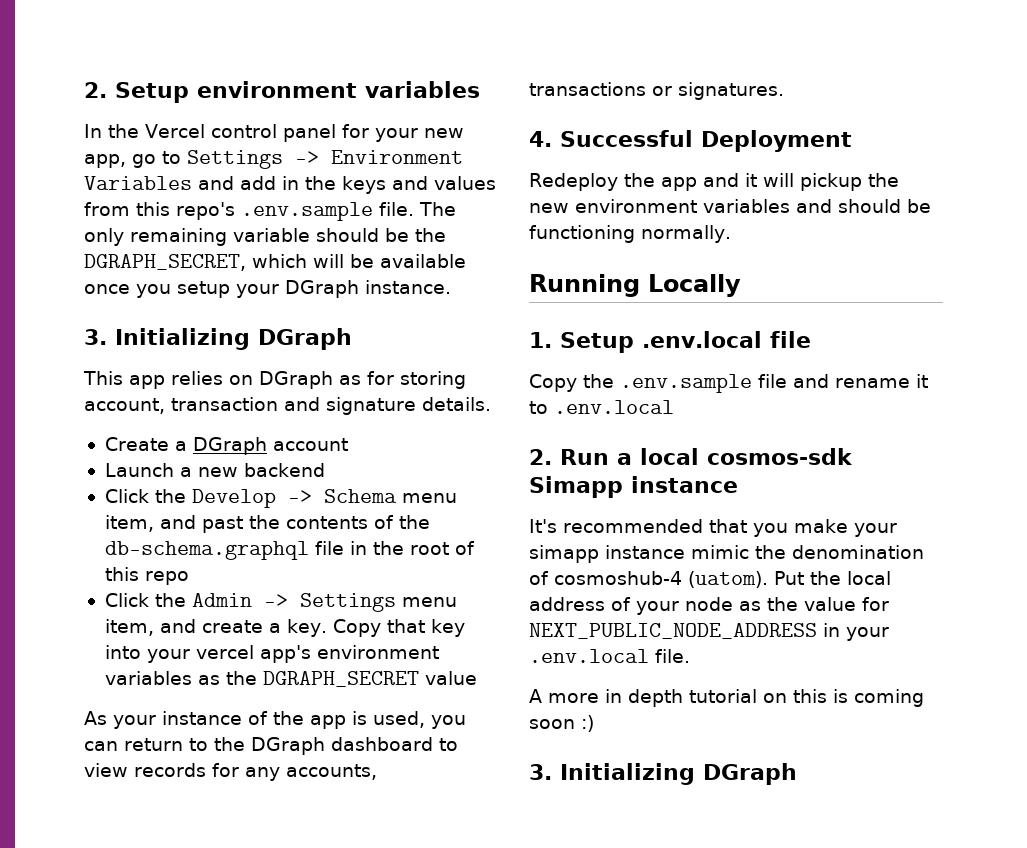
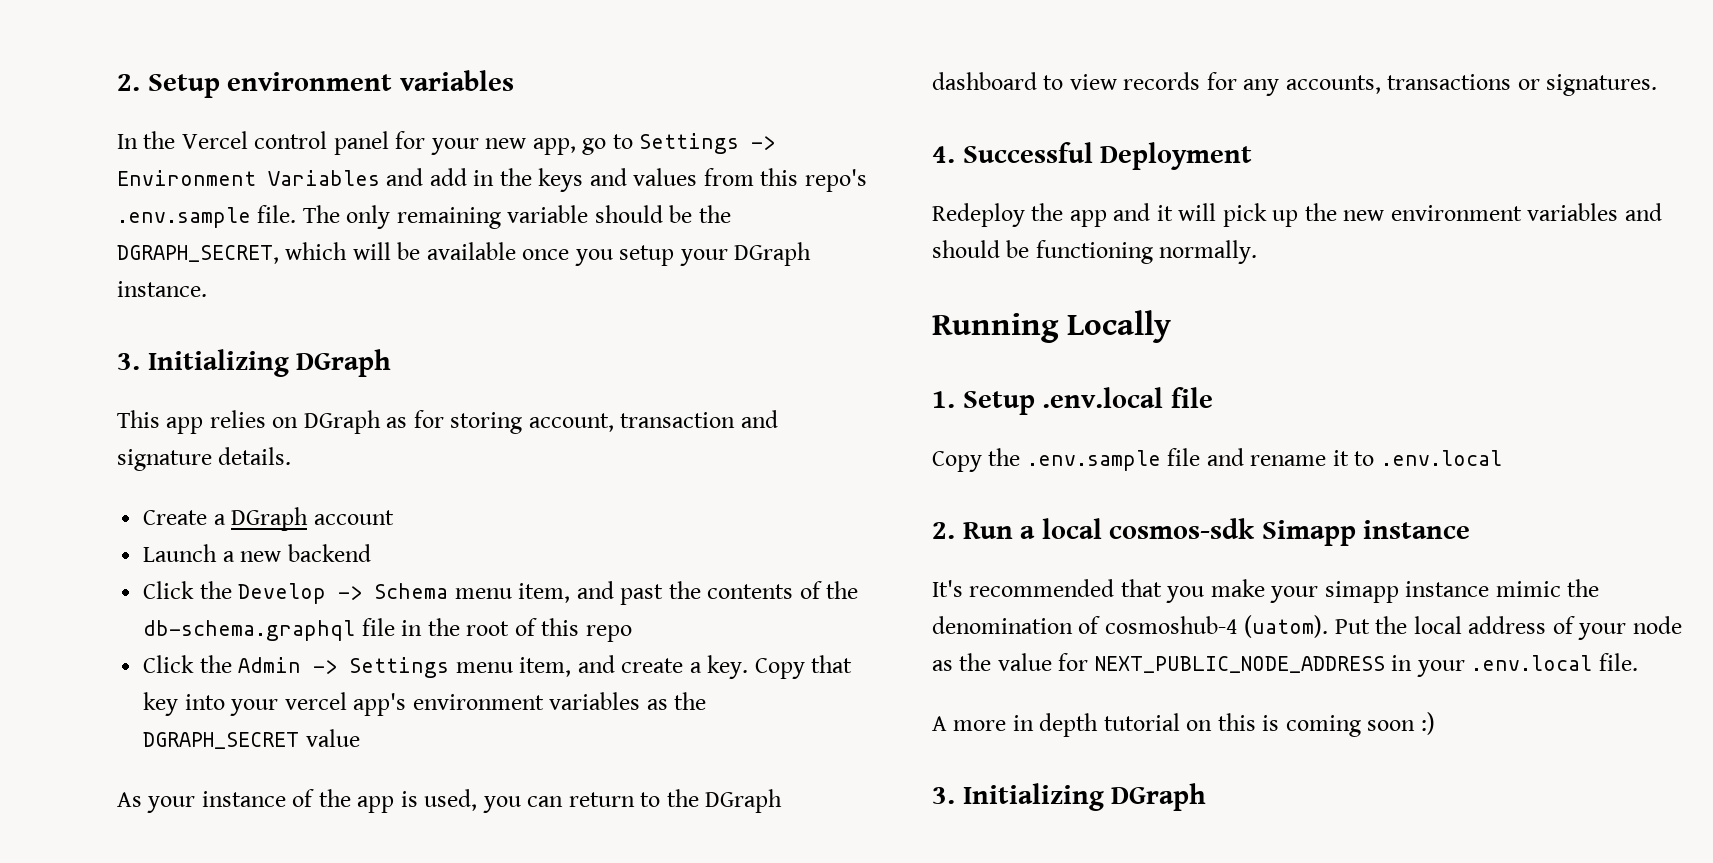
- Redeploy the app and it will pickup the new environment variables and should be functioning normally.
+ Redeploy the app and it will pick up the new environment variables and should be functioning normally.

